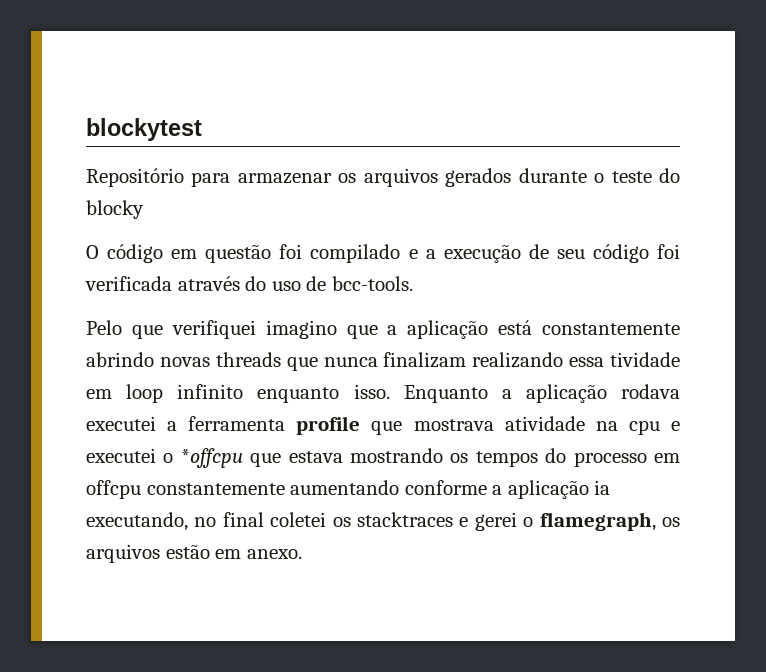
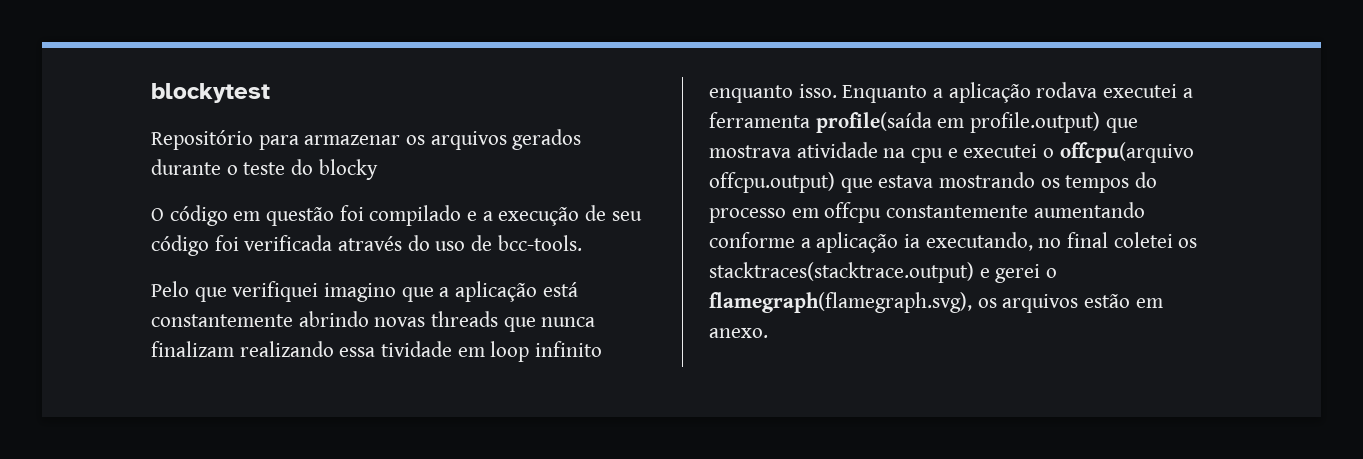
- Enquanto a aplicação rodava executei a ferramenta profile que mostrava atividade na cpu e executei o *offcpu que estava mostrando os tempos do processo em offcpu constantemente aumentando conforme a aplicação ia executando, no final coletei os stacktraces e gerei o flamegraph, os arquivos estão em anexo.
+ Enquanto a aplicação rodava executei a ferramenta profile(saída em profile.output) que mostrava atividade na cpu e executei o offcpu(arquivo offcpu.output) que estava mostrando os tempos do processo em offcpu constantemente aumentando conforme a aplicação ia executando, no final coletei os stacktraces(stacktrace.output) e gerei o flamegraph(flamegraph.svg), os arquivos estão em anexo.

